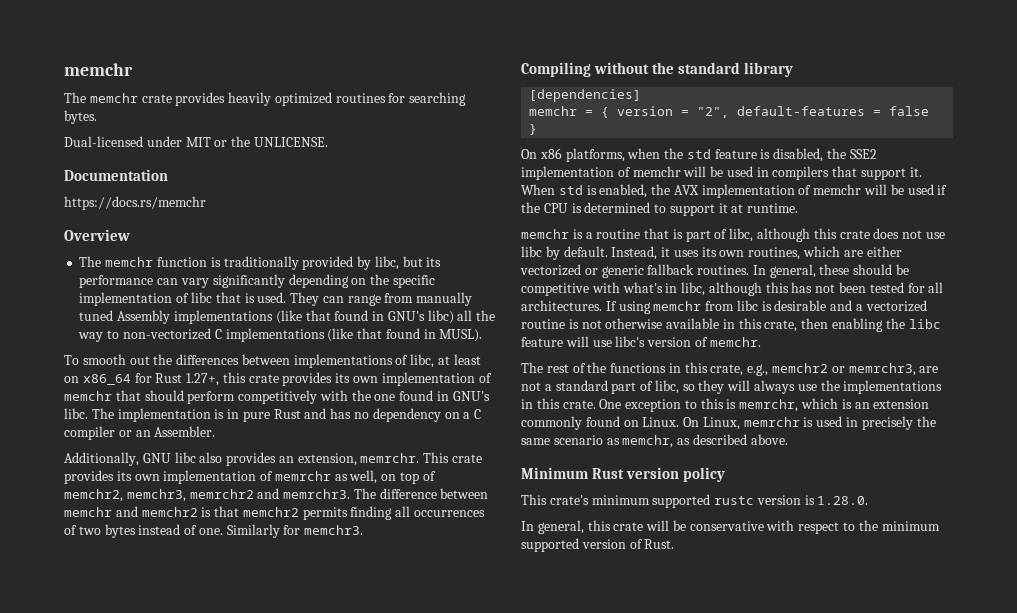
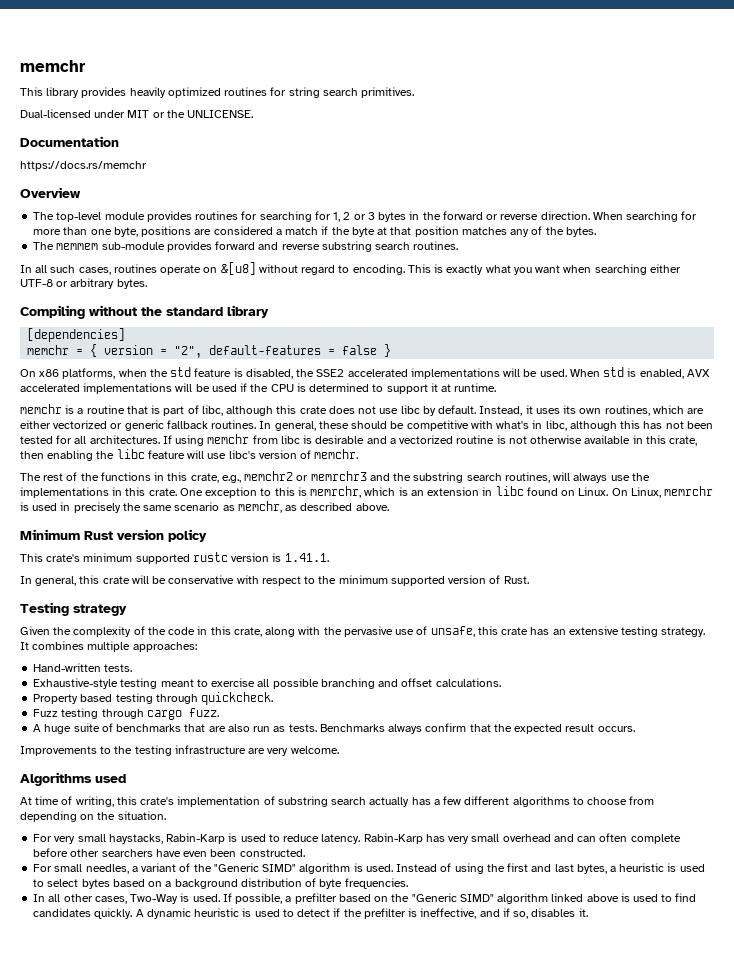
- The memchr crate provides heavily optimized routines for searching bytes.
+ This library provides heavily optimized routines for string search primitives.
- The memchr function is traditionally provided by libc, but its performance can vary significantly depending on the specific implementation of libc that is used. They can range from manually tuned Assembly implementations (like that found in GNU's libc) all the way to non-vectorized C implementations (like that found in MUSL).
- To smooth out the differences between implementations of libc, at least on x86_64 for Rust 1.27+, this crate provides its own implementation of memchr that should perform competitively with the one found in GNU's libc. The implementation is in pure Rust and has no dependency on a C compiler or an Assembler.
- Additionally, GNU libc also provides an extension, memrchr. This crate provides its own implementation of memrchr as well, on top of memchr2, memchr3, memrchr2 and memrchr3. The difference between memchr and memchr2 is that memchr2 permits finding all occurrences of two bytes instead of one. Similarly for memchr3.
+ The top-level module provides routines for searching for 1, 2 or 3 bytes in the forward or reverse direction. When searching for more than one byte, positions are considered a match if the byte at that position matches any of the bytes.
+ The memmem sub-module provides forward and reverse substring search routines.
+ In all such cases, routines operate on &[u8] without regard to encoding. This is exactly what you want when searching either UTF-8 or arbitrary bytes.
- On x86 platforms, when the std feature is disabled, the SSE2 implementation of memchr will be used in compilers that support it. When std is enabled, the AVX implementation of memchr will be used if the CPU is determined to support it at runtime.
+ On x86 platforms, when the std feature is disabled, the SSE2 accelerated implementations will be used. When std is enabled, AVX accelerated implementations will be used if the CPU is determined to support it at runtime.
- The rest of the functions in this crate, e.g., memchr2 or memrchr3, are not a standard part of libc, so they will always use the implementations in this crate.
+ The rest of the functions in this crate, e.g., memchr2 or memrchr3 and the substring search routines, will always use the implementations in this crate.
- One exception to this is memrchr, which is an extension commonly found on Linux.
+ One exception to this is memrchr, which is an extension in libc found on Linux.
- This crate's minimum supported rustc version is 1.28.0.
+ This crate's minimum supported rustc version is 1.41.1.
+ Testing strategy
+ Given the complexity of the code in this crate, along with the pervasive use of unsafe, this crate has an extensive testing strategy. It combines multiple approaches:
+ Hand-written tests.
+ Exhaustive-style testing meant to exercise all possible branching and offset calculations.
+ Property based testing through quickcheck.
+ Fuzz testing through cargo fuzz.
+ A huge suite of benchmarks that are also run as tests. Benchmarks always confirm that the expected result occurs.
+ Improvements to the testing infrastructure are very welcome.
+ Algorithms used
+ At time of writing, this crate's implementation of substring search actually has a few different algorithms to choose from depending on the situation.
+ For very small haystacks, Rabin-Karp is used to reduce latency. Rabin-Karp has very small overhead and can often complete before other searchers have even been constructed.
+ For small needles, a variant of the "Generic SIMD" algorithm is used. Instead of using the first and last bytes, a heuristic is used to select bytes based on a background distribution of byte frequencies.
+ In all other cases, Two-Way is used. If possible, a prefilter based on the "Generic SIMD" algorithm linked above is used to find candidates quickly. A dynamic heuristic is used to detect if the prefilter is ineffective, and if so, disables it.

